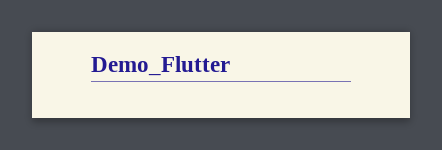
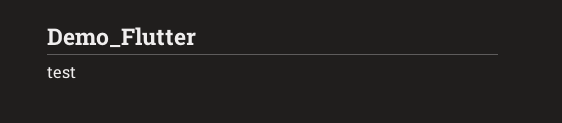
+ test

